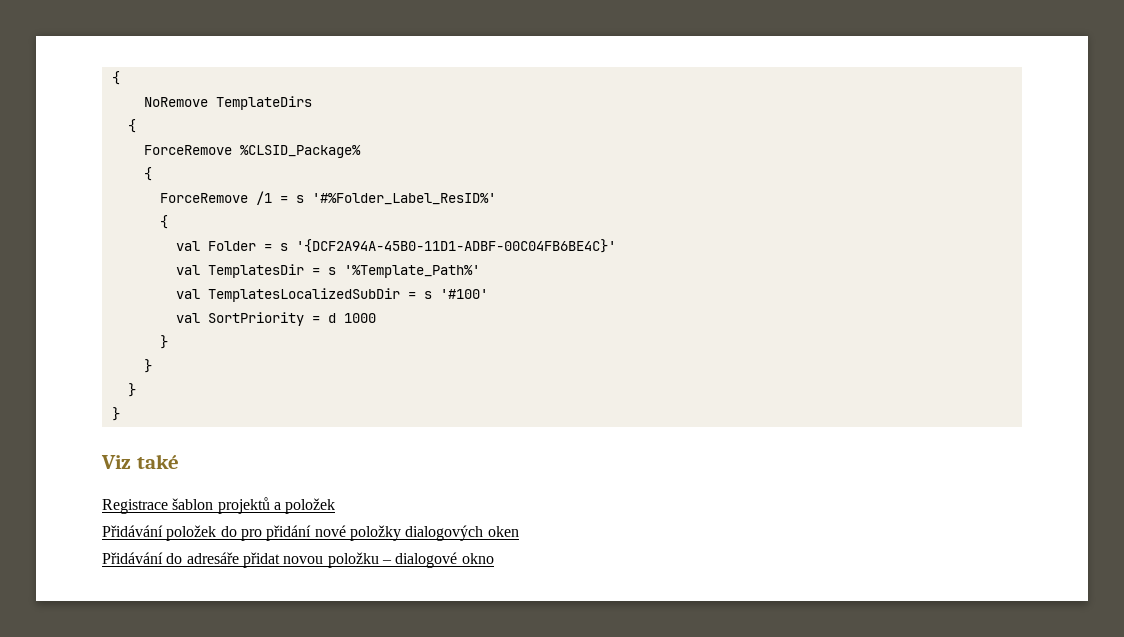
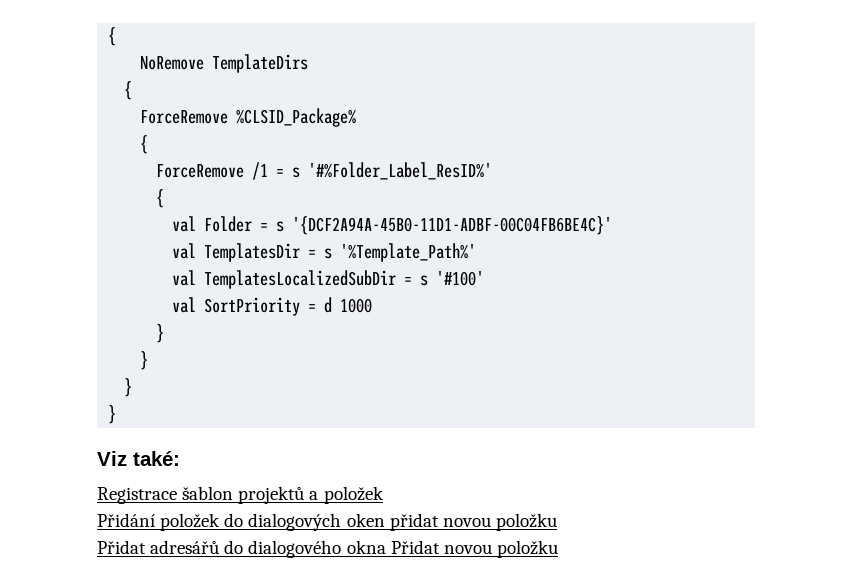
- Viz také
+ Viz také:
- Přidávání položek do pro přidání nové položky dialogových oken
- Přidávání do adresáře přidat novou položku – dialogové okno
+ Přidání položek do dialogových oken přidat novou položku
+ Přidat adresářů do dialogového okna Přidat novou položku

